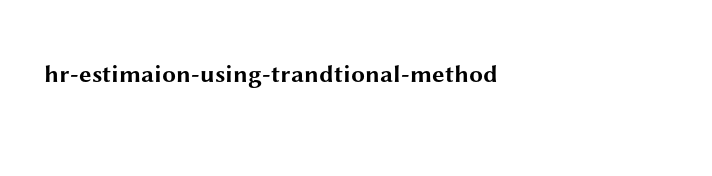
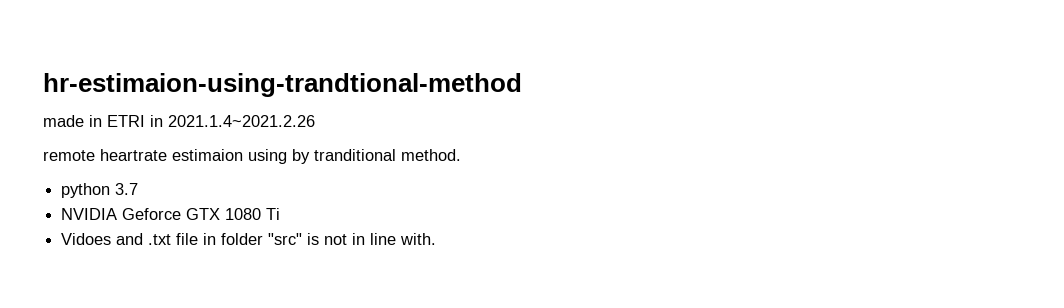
+ made in ETRI in 2021.1.4~2021.2.26
+ remote heartrate estimaion using by tranditional method.
+ python 3.7
+ NVIDIA Geforce GTX 1080 Ti
+ Vidoes and .txt file in folder "src" is not in line with.

